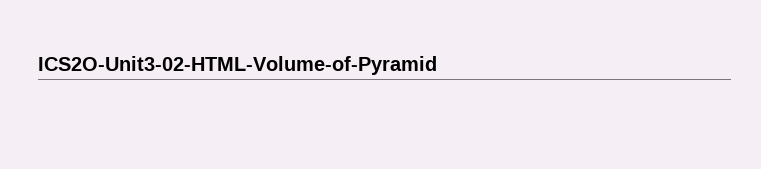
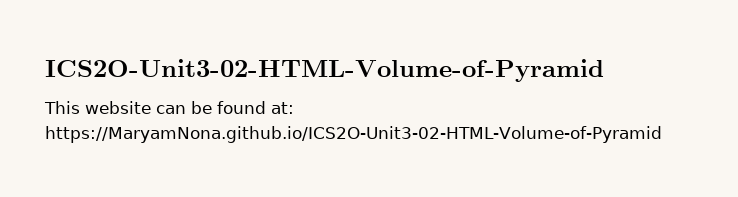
+ This website can be found at: https://MaryamNona.github.io/ICS2O-Unit3-02-HTML-Volume-of-Pyramid

